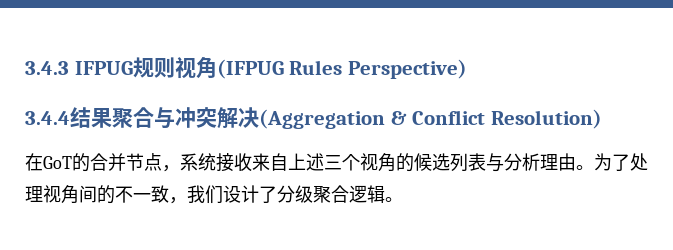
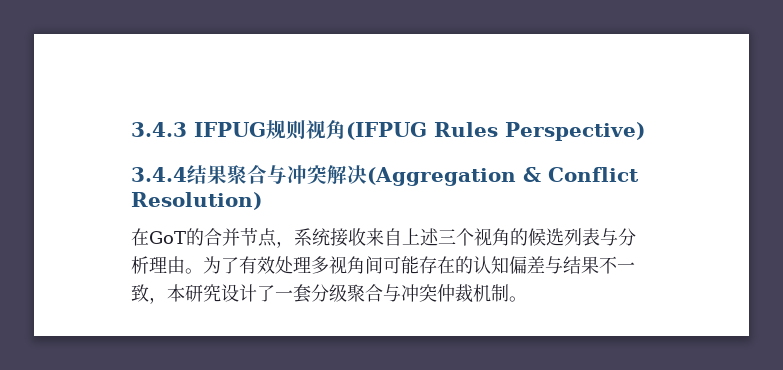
- 为了处理视角间的不一致，我们设计了分级聚合逻辑。
+ 为了有效处理多视角间可能存在的认知偏差与结果不一致，本研究设计了一套分级聚合与冲突仲裁机制。

